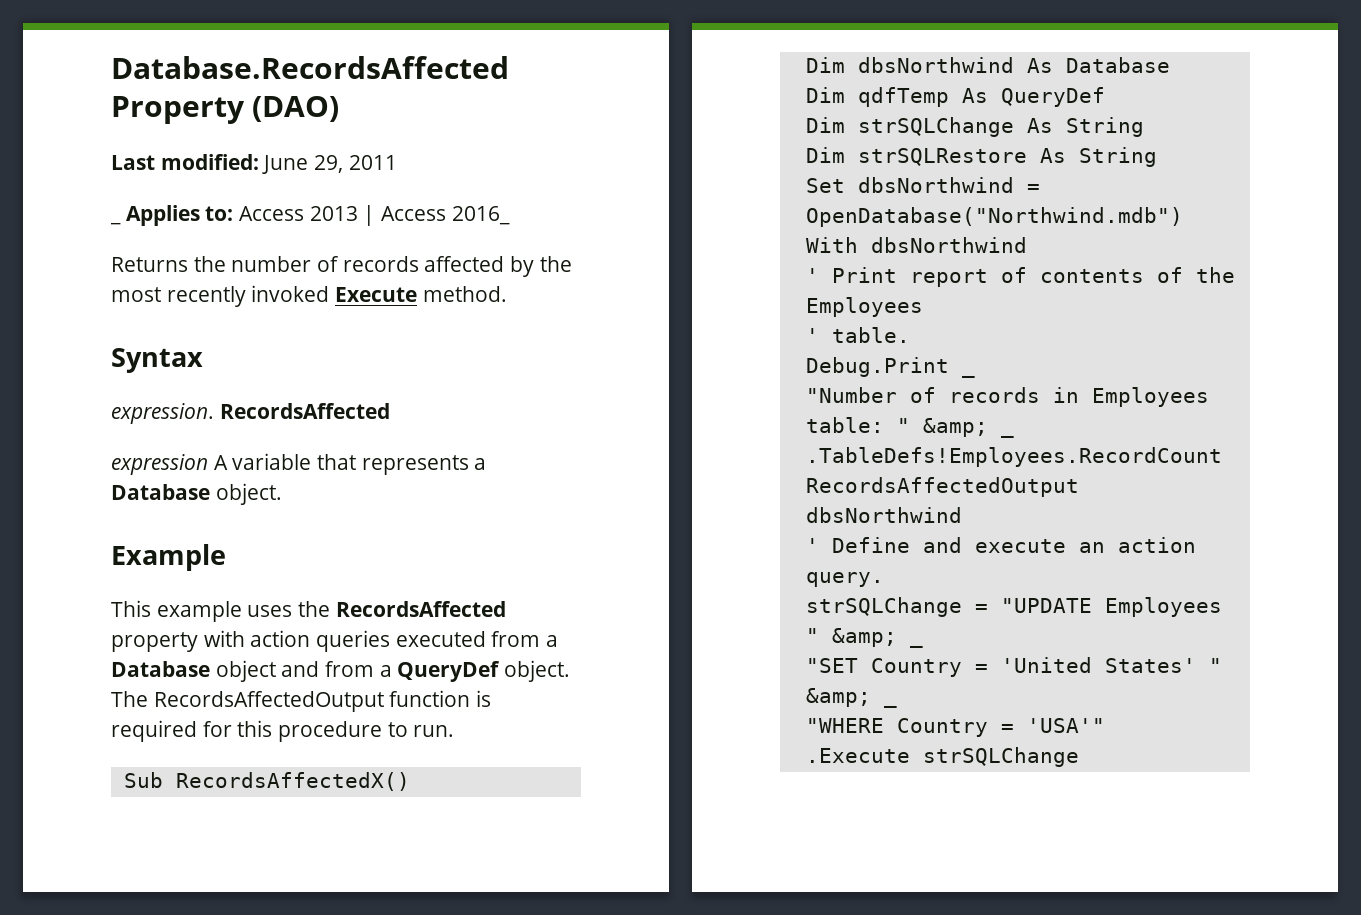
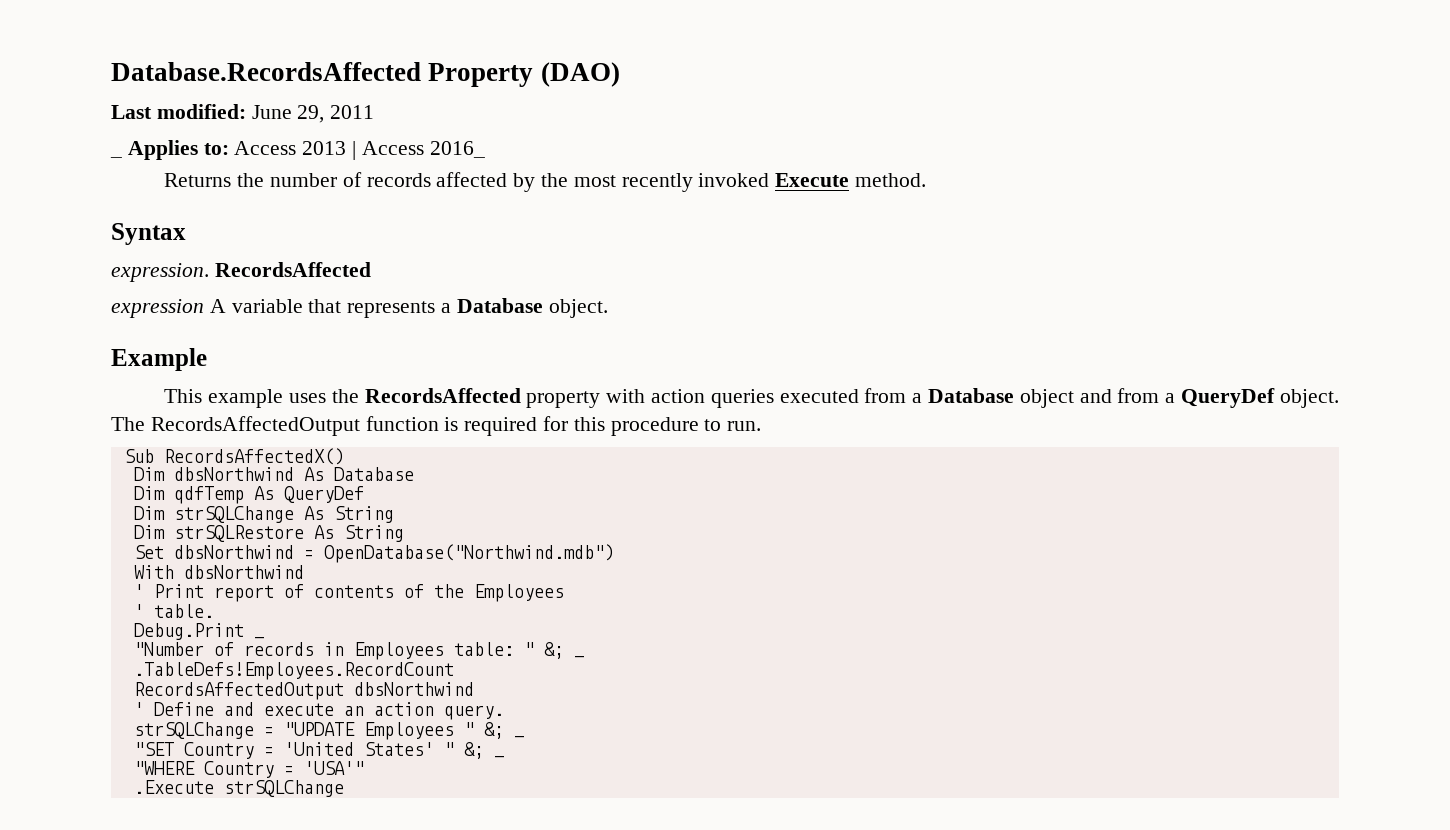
- "Number of records in Employees table: " &amp; _
+ "Number of records in Employees table: " &; _
- strSQLChange = "UPDATE Employees " &amp; _
+ strSQLChange = "UPDATE Employees " &; _
- "SET Country = 'United States' " &amp; _
+ "SET Country = 'United States' " &; _

